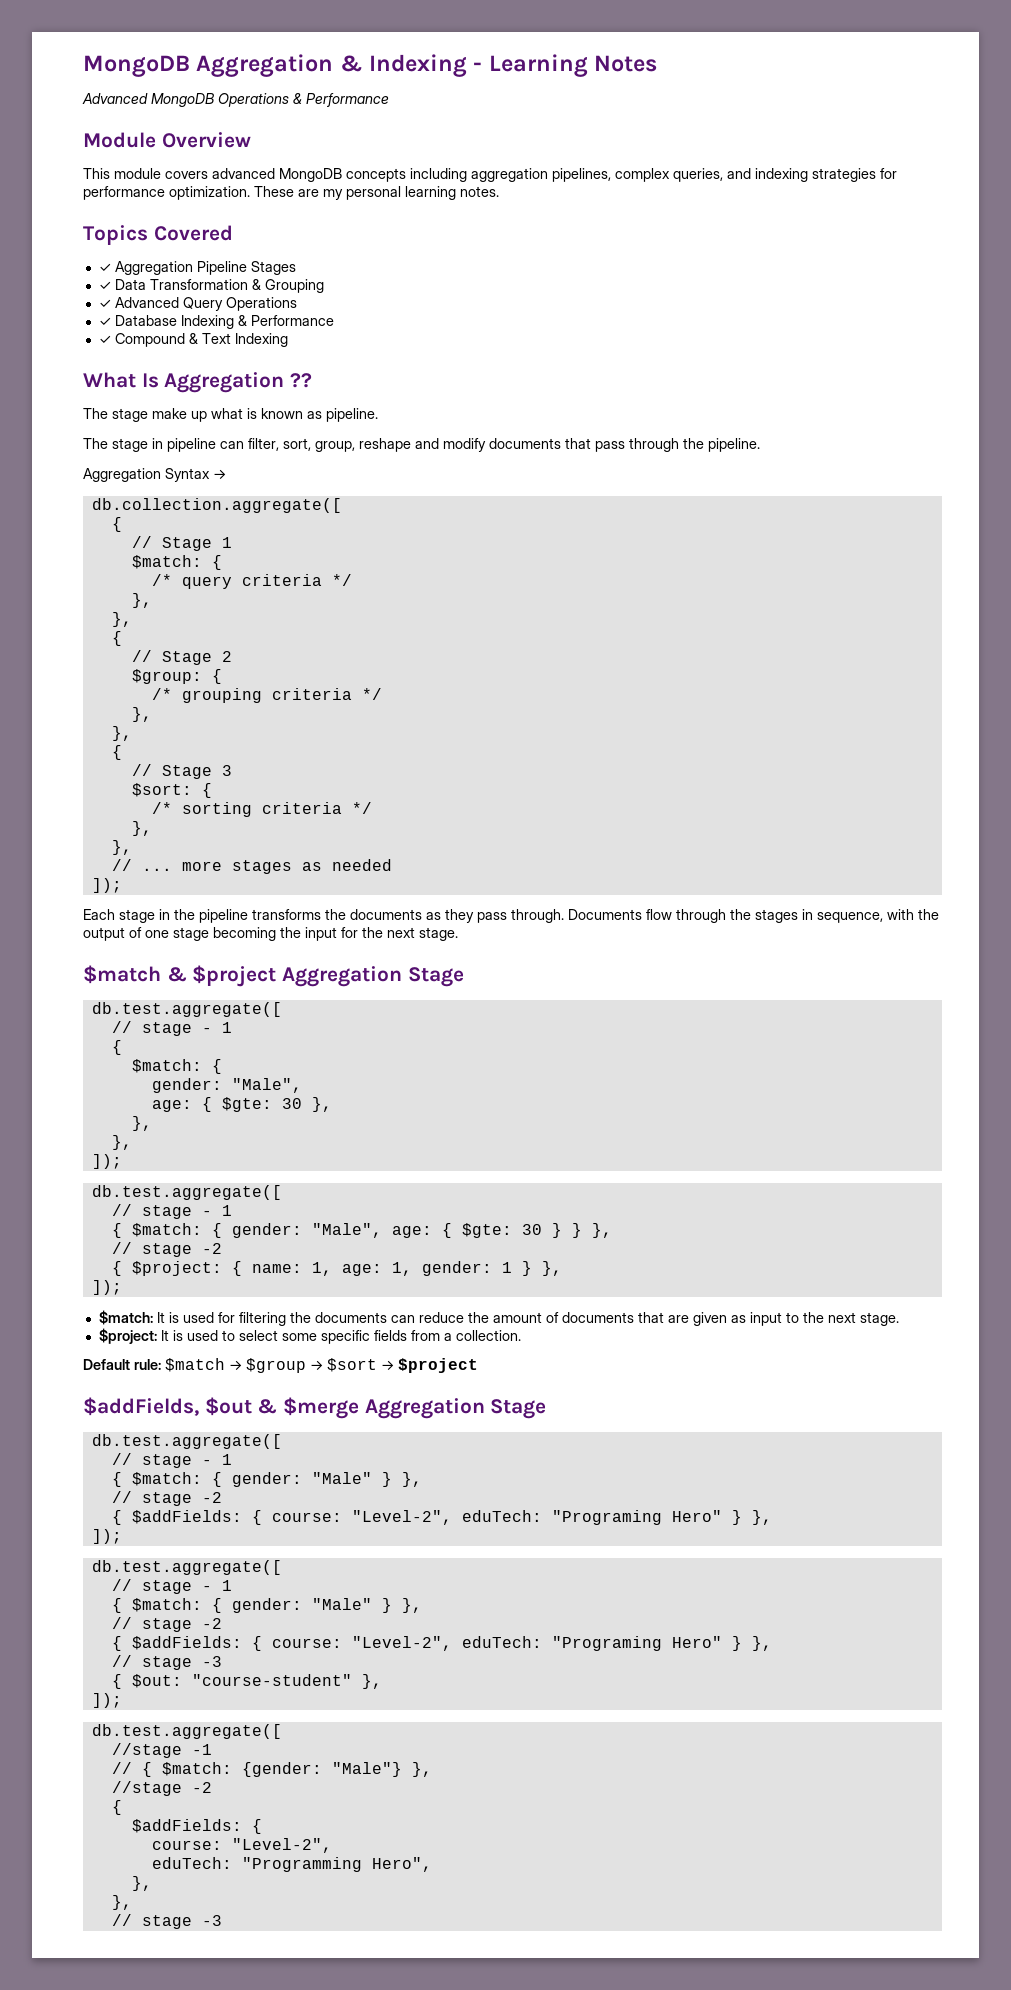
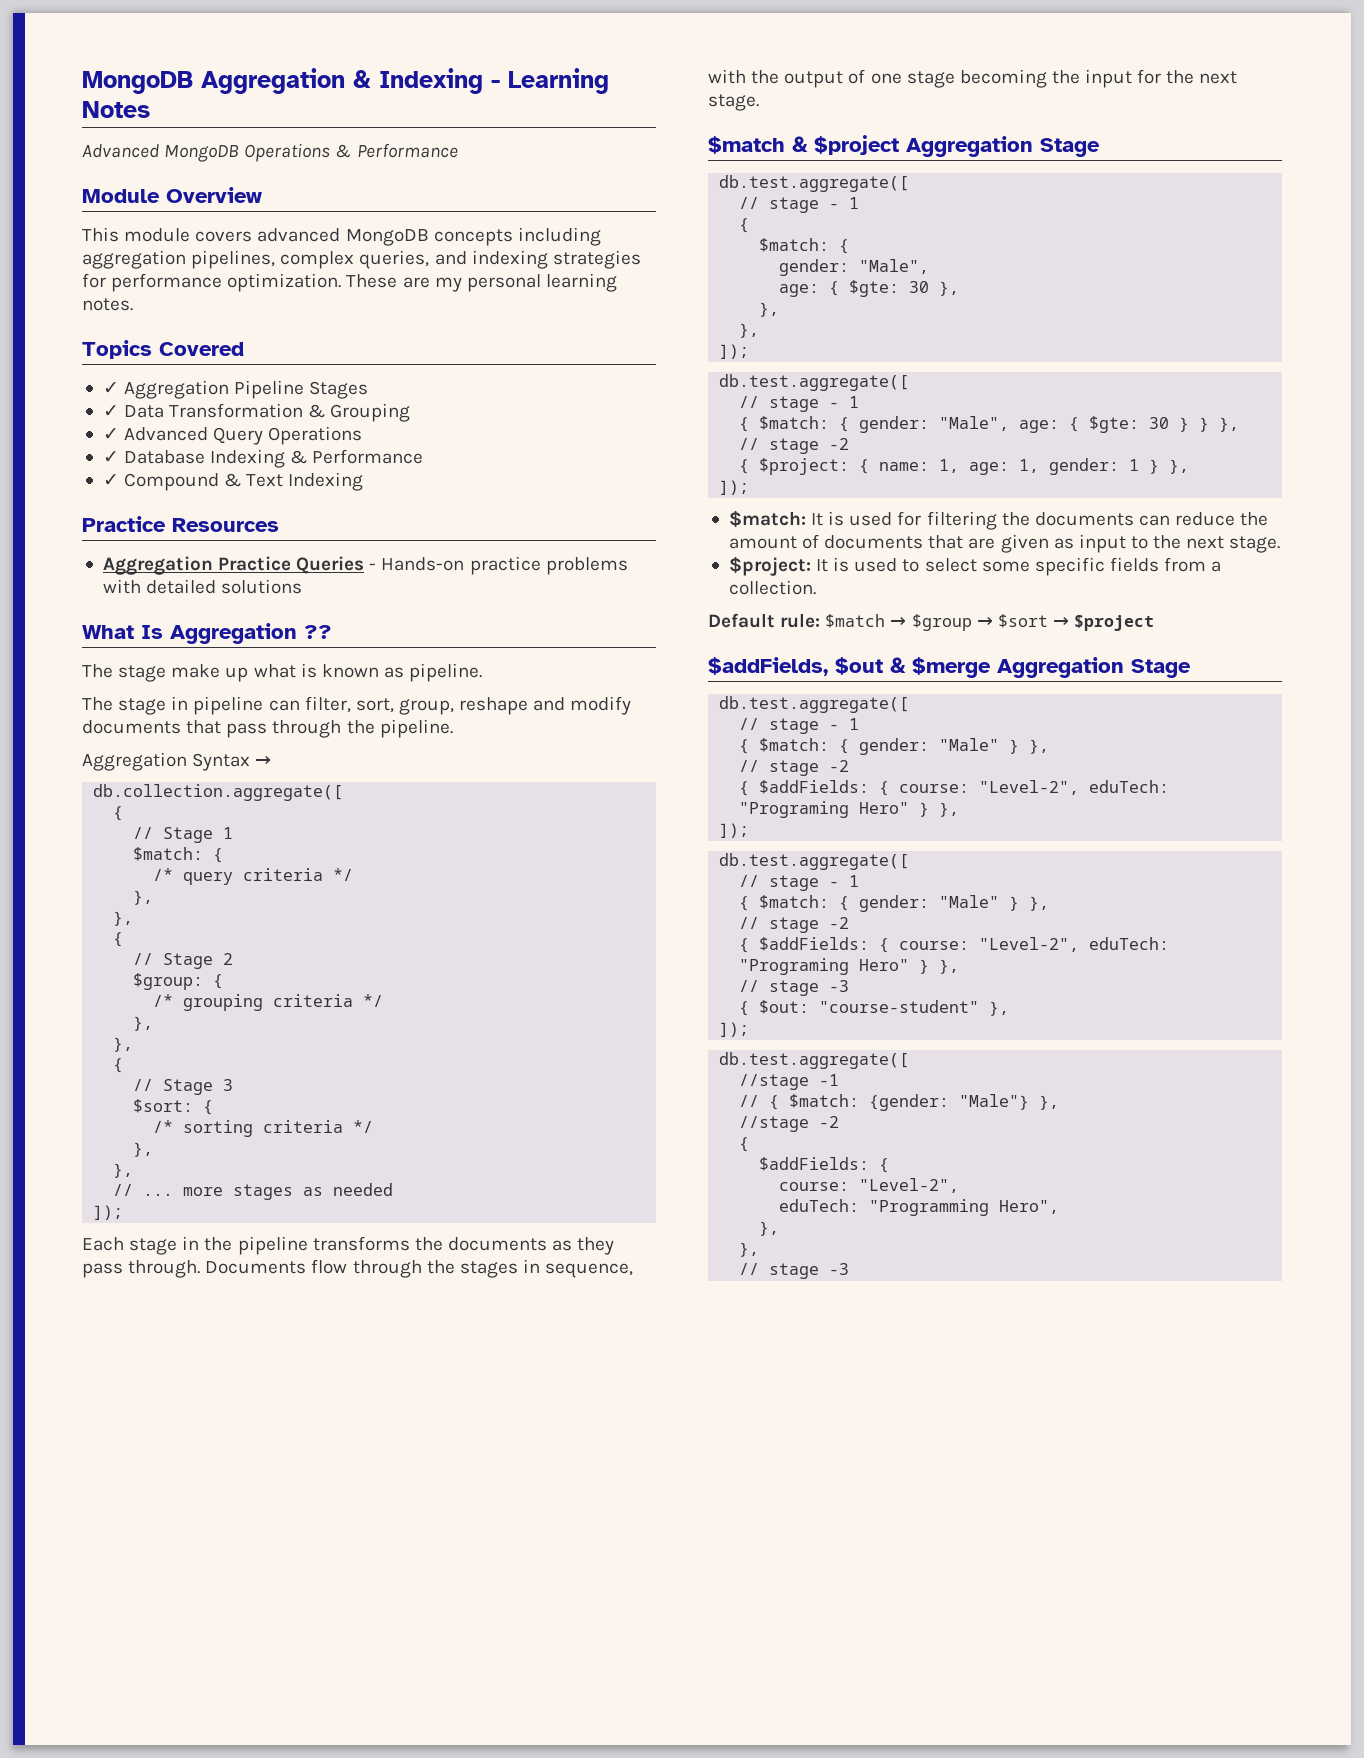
+ Practice Resources
+ Aggregation Practice Queries - Hands-on practice problems with detailed solutions

